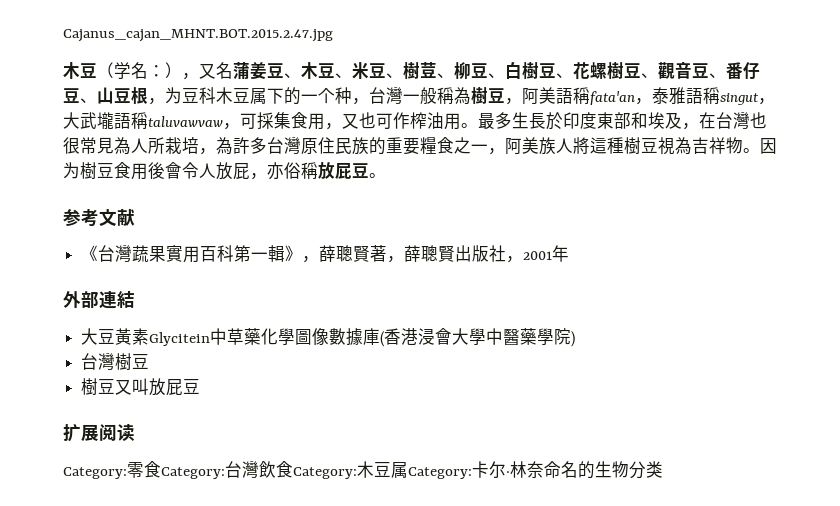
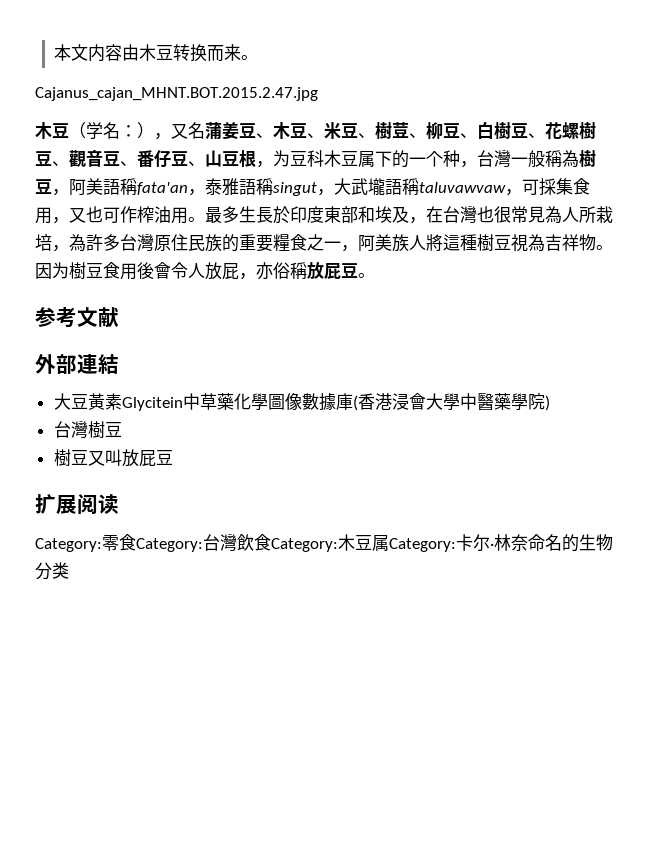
+ 本文内容由木豆转换而来。
- 《台灣蔬果實用百科第一輯》，薛聰賢著，薛聰賢出版社，2001年

